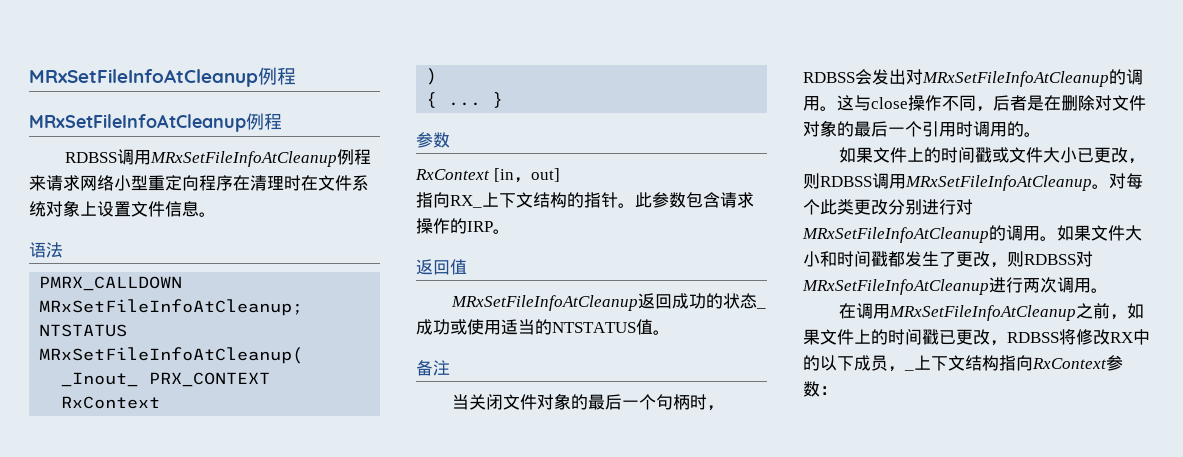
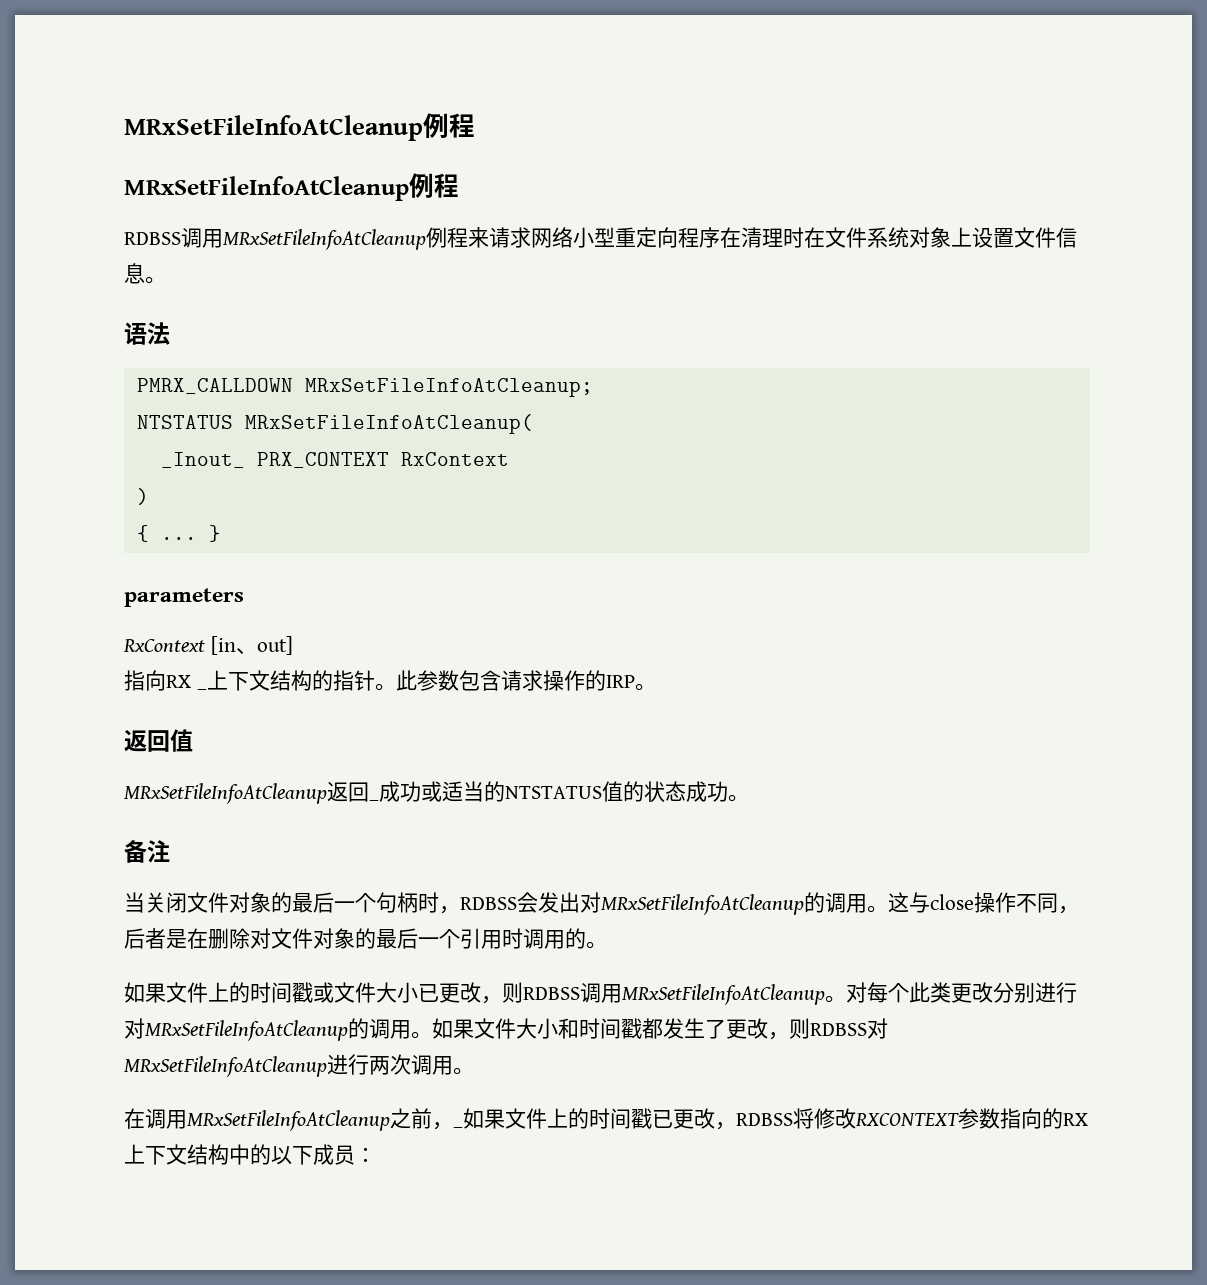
  }
- 参数
+ parameters
- RxContext [in，out]
+ RxContext [in、out]
- 指向RX_上下文结构的指针。
+ 指向RX _上下文结构的指针。
- MRxSetFileInfoAtCleanup返回成功的状态_成功或使用适当的NTSTATUS值。
+ MRxSetFileInfoAtCleanup返回_成功或适当的NTSTATUS值的状态成功。
- 在调用MRxSetFileInfoAtCleanup之前，如果文件上的时间戳已更改，RDBSS将修改RX中的以下成员，_上下文结构指向RxContext参数：
+ 在调用MRxSetFileInfoAtCleanup之前，_如果文件上的时间戳已更改，RDBSS将修改RXCONTEXT参数指向的RX上下文结构中的以下成员：

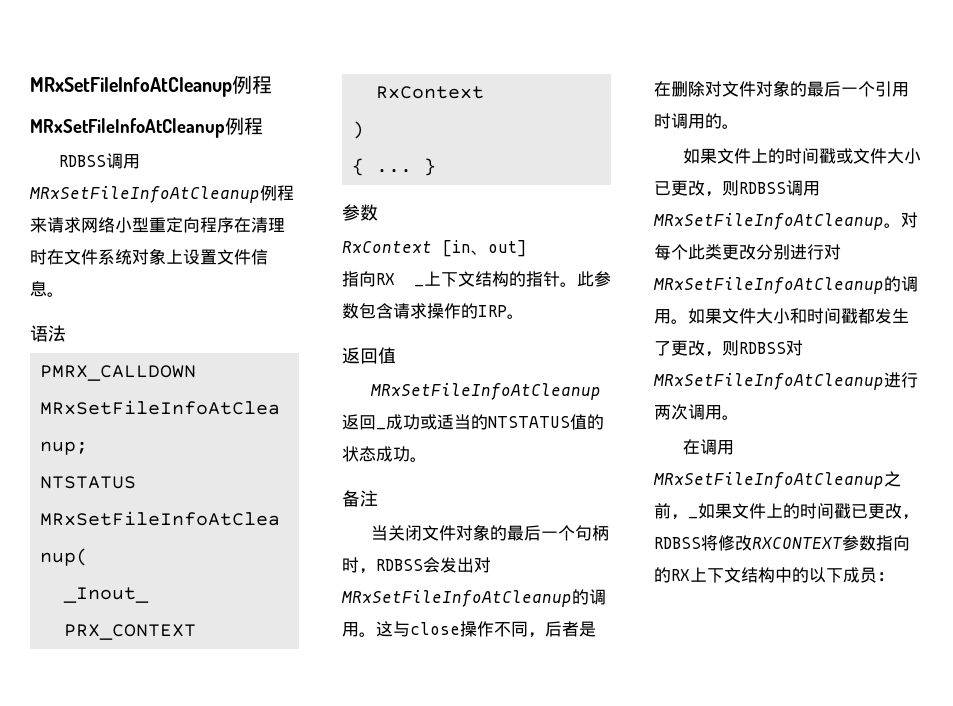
  }
- parameters
+ 参数

